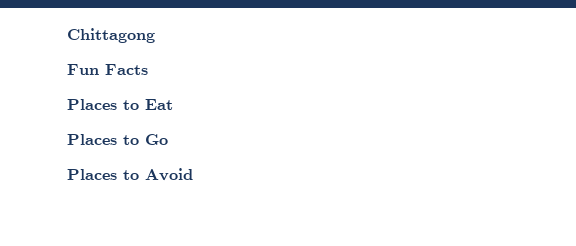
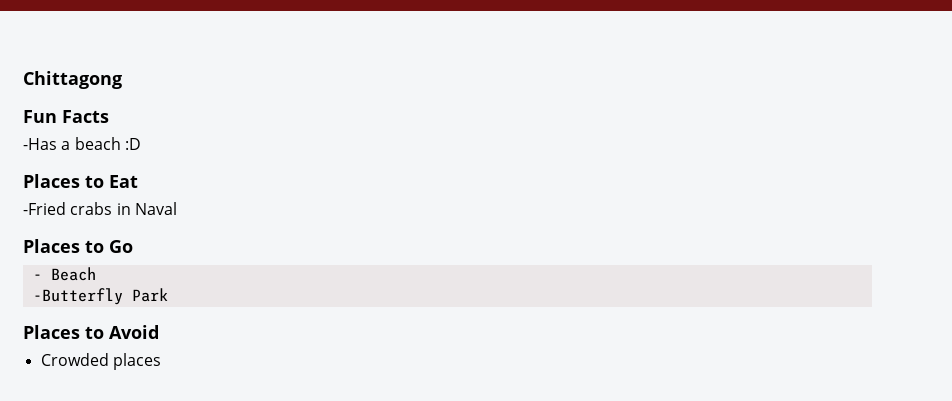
+ -Has a beach :D
+ -Fried crabs in Naval
+ - Beach
+ -Butterfly Park
+ Crowded places

